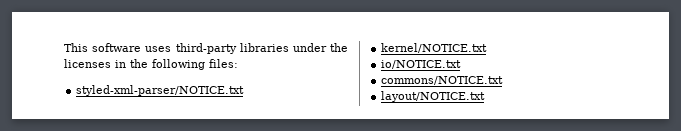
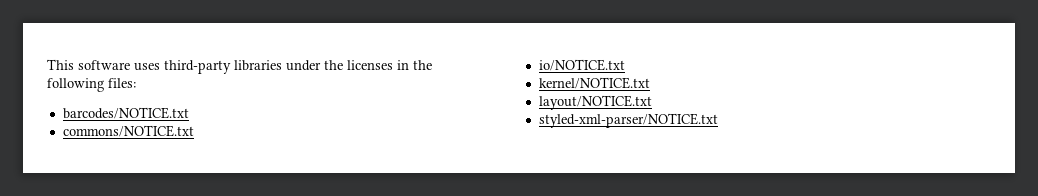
+ barcodes/NOTICE.txt
+ commons/NOTICE.txt
+ io/NOTICE.txt
+ kernel/NOTICE.txt
+ layout/NOTICE.txt
  styled-xml-parser/NOTICE.txt
- kernel/NOTICE.txt
- io/NOTICE.txt
- commons/NOTICE.txt
- layout/NOTICE.txt

